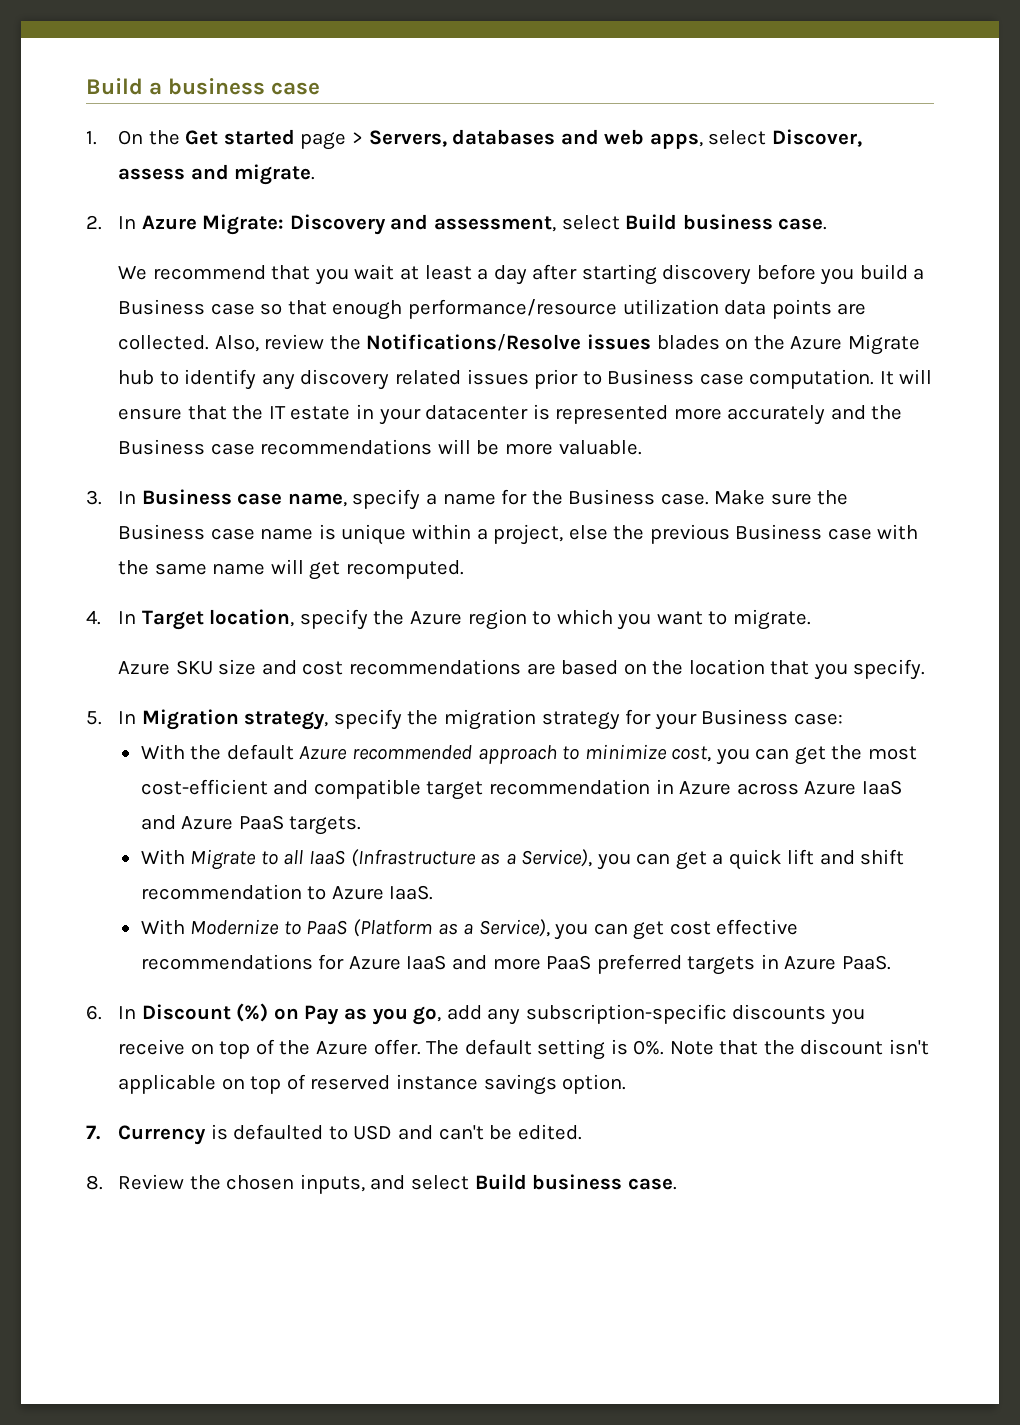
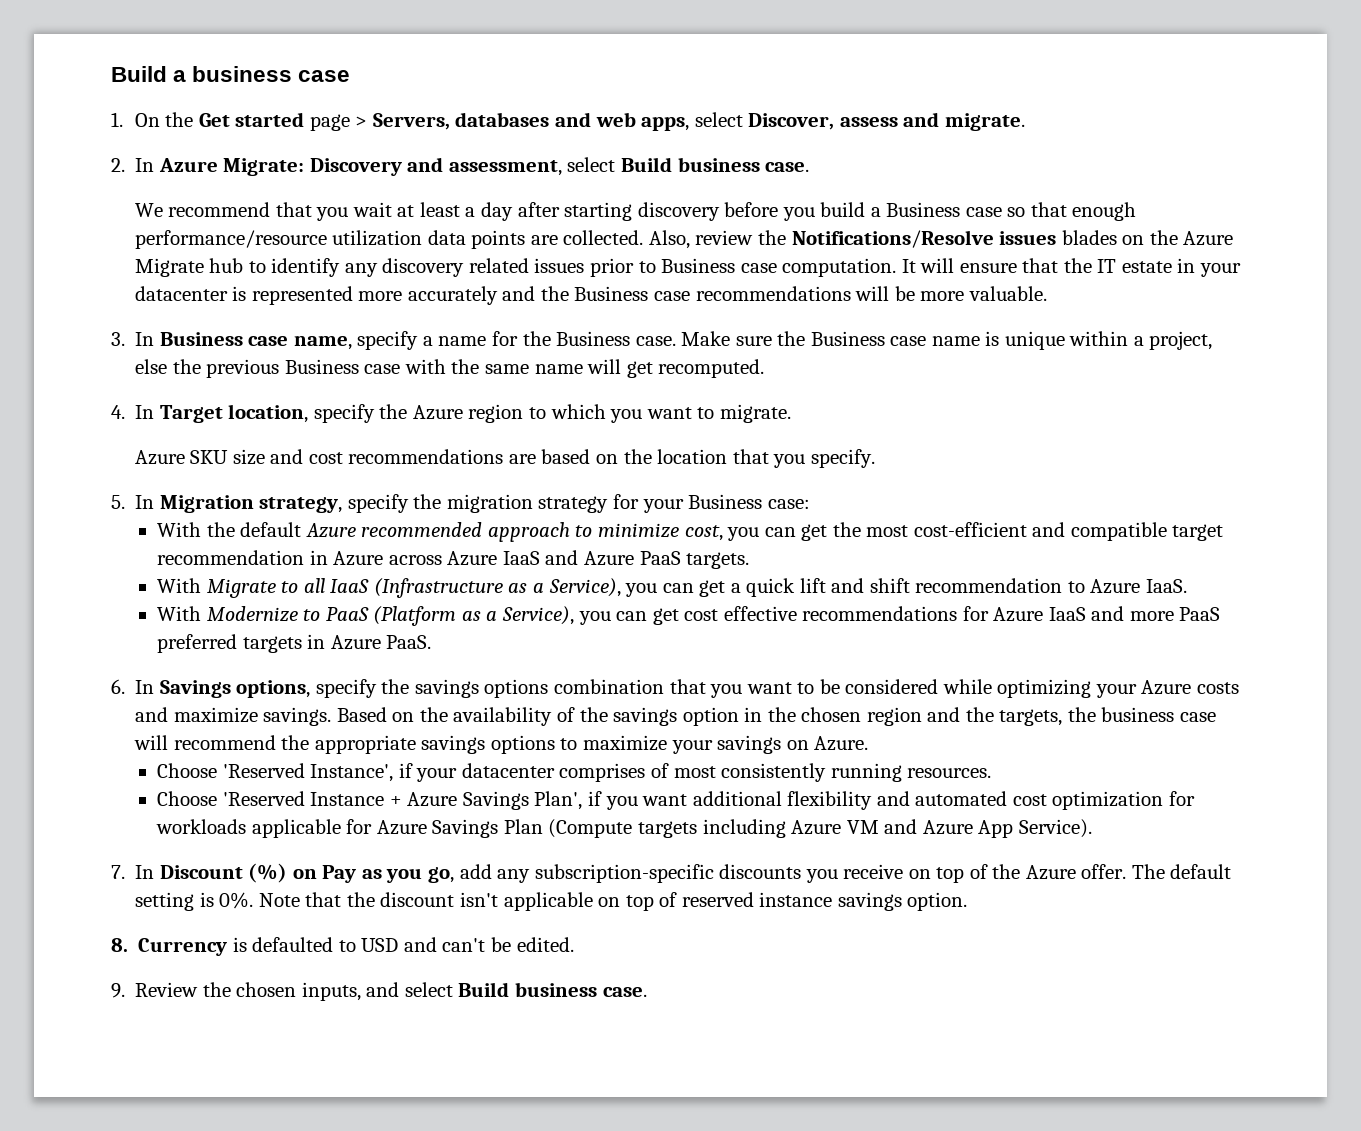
- 6. In Discount (%) on Pay as you go, add any subscription-specific discounts you receive on top of the Azure offer.
+ 6. In Savings options, specify the savings options combination that you want to be considered while optimizing your Azure costs and maximize savings. Based on the availability of the savings option in the chosen region and the targets, the business case will recommend the appropriate savings options to maximize your savings on Azure.
+ Choose 'Reserved Instance', if your datacenter comprises of most consistently running resources.
+ Choose 'Reserved Instance + Azure Savings Plan', if you want additional flexibility and automated cost optimization for workloads applicable for Azure Savings Plan (Compute targets including Azure VM and Azure App Service).
+ 7. In Discount (%) on Pay as you go, add any subscription-specific discounts you receive on top of the Azure offer.
- 7. Currency is defaulted to USD and can't be edited.
+ 8. Currency is defaulted to USD and can't be edited.
- 8. Review the chosen inputs, and select Build business case.
+ 9. Review the chosen inputs, and select Build business case.

